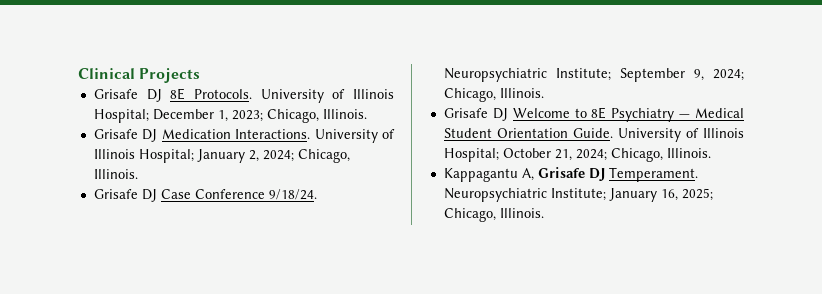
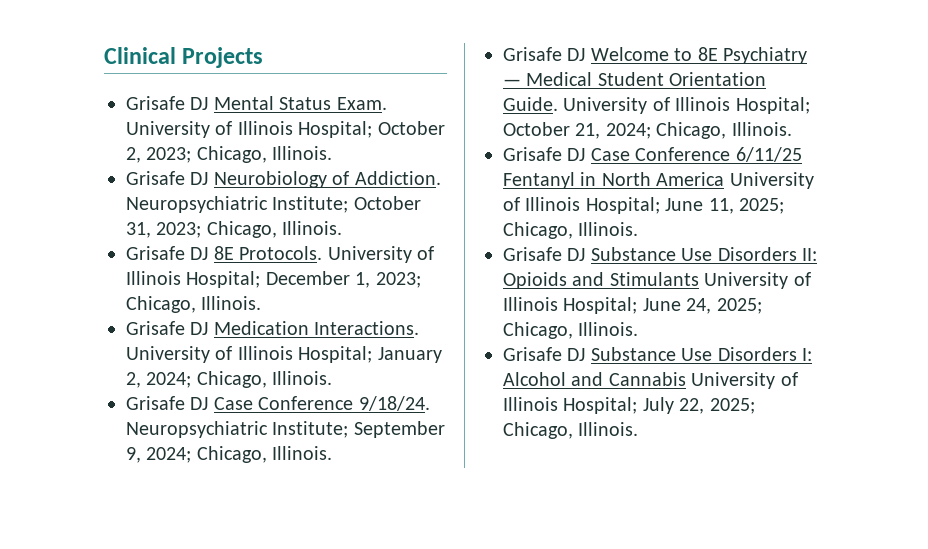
+ Grisafe DJ Mental Status Exam. University of Illinois Hospital; October 2, 2023; Chicago, Illinois.
+ Grisafe DJ Neurobiology of Addiction. Neuropsychiatric Institute; October 31, 2023; Chicago, Illinois.
- Kappagantu A, Grisafe DJ Temperament. Neuropsychiatric Institute; January 16, 2025; Chicago, Illinois.
+ Grisafe DJ Case Conference 6/11/25 Fentanyl in North America University of Illinois Hospital; June 11, 2025; Chicago, Illinois.
+ Grisafe DJ Substance Use Disorders II: Opioids and Stimulants University of Illinois Hospital; June 24, 2025; Chicago, Illinois.
+ Grisafe DJ Substance Use Disorders I: Alcohol and Cannabis University of Illinois Hospital; July 22, 2025; Chicago, Illinois.

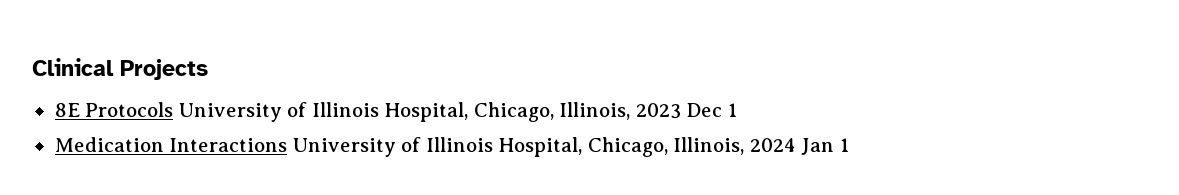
- Grisafe DJ Mental Status Exam. University of Illinois Hospital; October 2, 2023; Chicago, Illinois.
- Grisafe DJ Neurobiology of Addiction. Neuropsychiatric Institute; October 31, 2023; Chicago, Illinois.
- Grisafe DJ 8E Protocols. University of Illinois Hospital; December 1, 2023; Chicago, Illinois.
- Grisafe DJ Medication Interactions. University of Illinois Hospital; January 2, 2024; Chicago, Illinois.
- Grisafe DJ Case Conference 9/18/24. Neuropsychiatric Institute; September 9, 2024; Chicago, Illinois.
- Grisafe DJ Welcome to 8E Psychiatry — Medical Student Orientation Guide. University of Illinois Hospital; October 21, 2024; Chicago, Illinois.
- Grisafe DJ Case Conference 6/11/25 Fentanyl in North America University of Illinois Hospital; June 11, 2025; Chicago, Illinois.
- Grisafe DJ Substance Use Disorders II: Opioids and Stimulants University of Illinois Hospital; June 24, 2025; Chicago, Illinois.
- Grisafe DJ Substance Use Disorders I: Alcohol and Cannabis University of Illinois Hospital; July 22, 2025; Chicago, Illinois.
+ 8E Protocols University of Illinois Hospital, Chicago, Illinois, 2023 Dec 1
+ Medication Interactions University of Illinois Hospital, Chicago, Illinois, 2024 Jan 1

